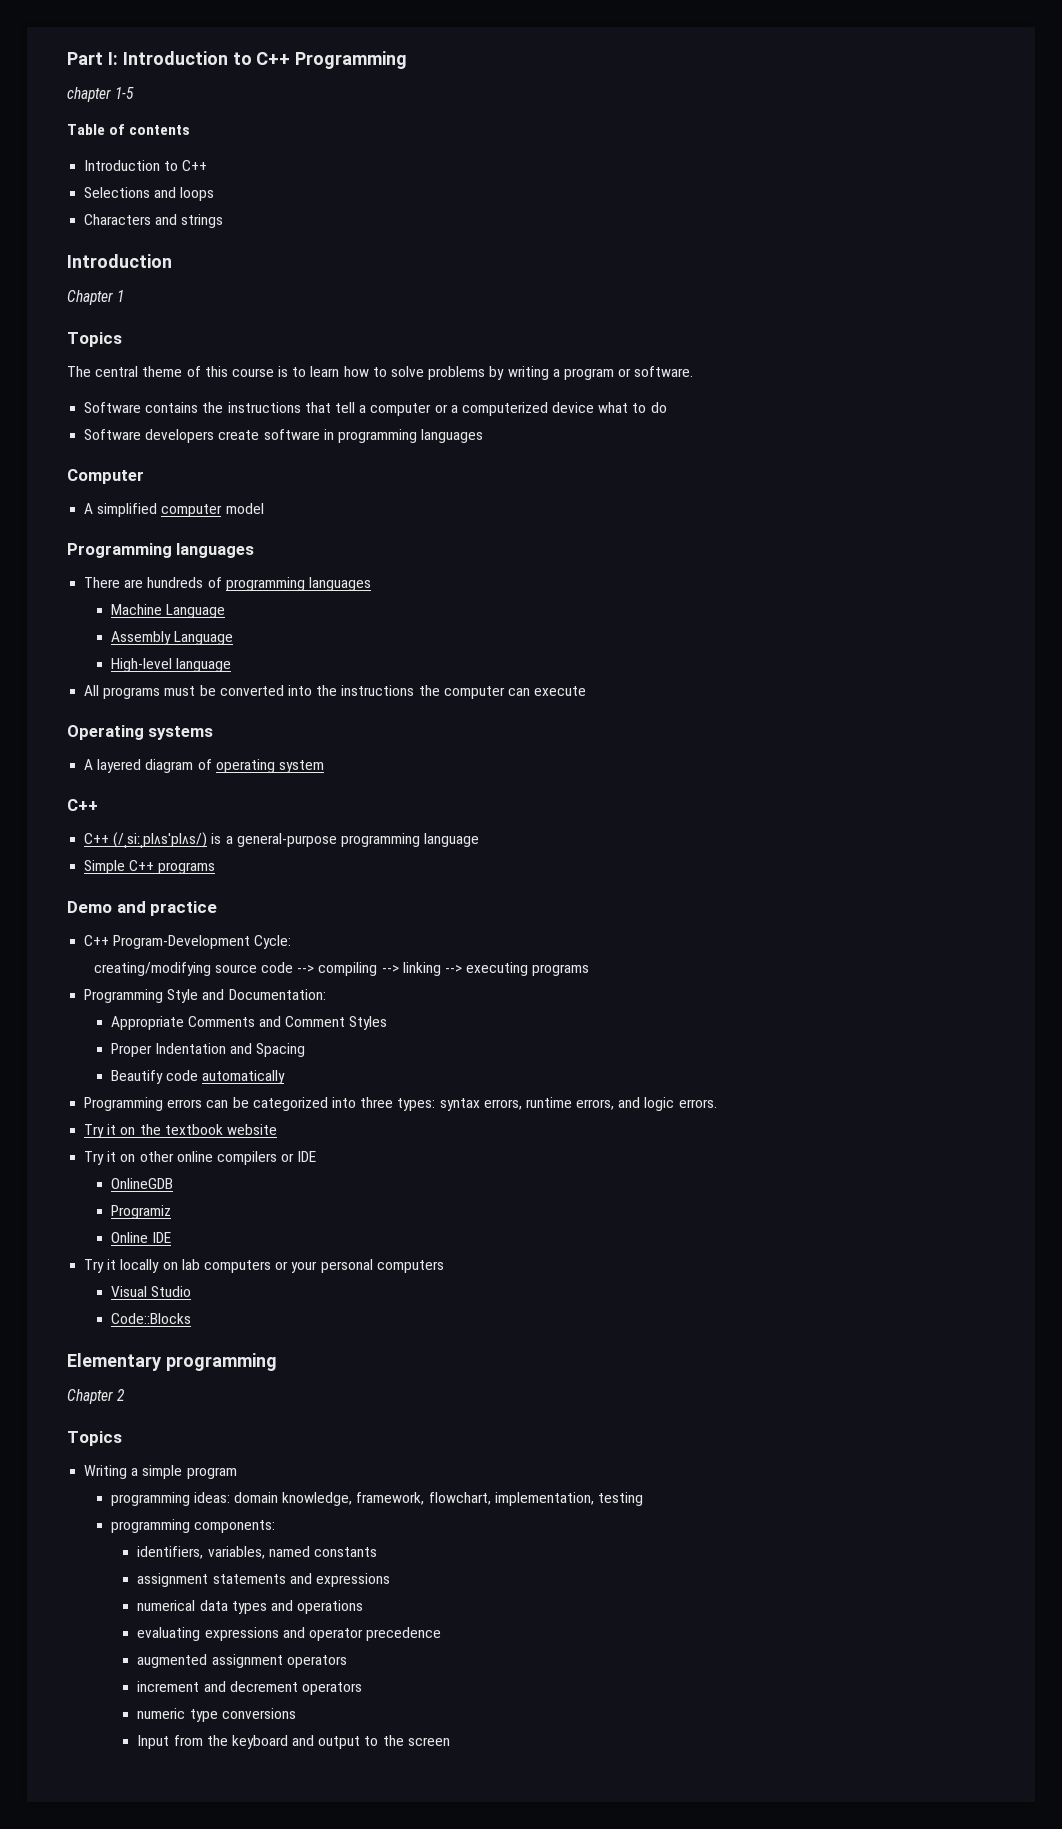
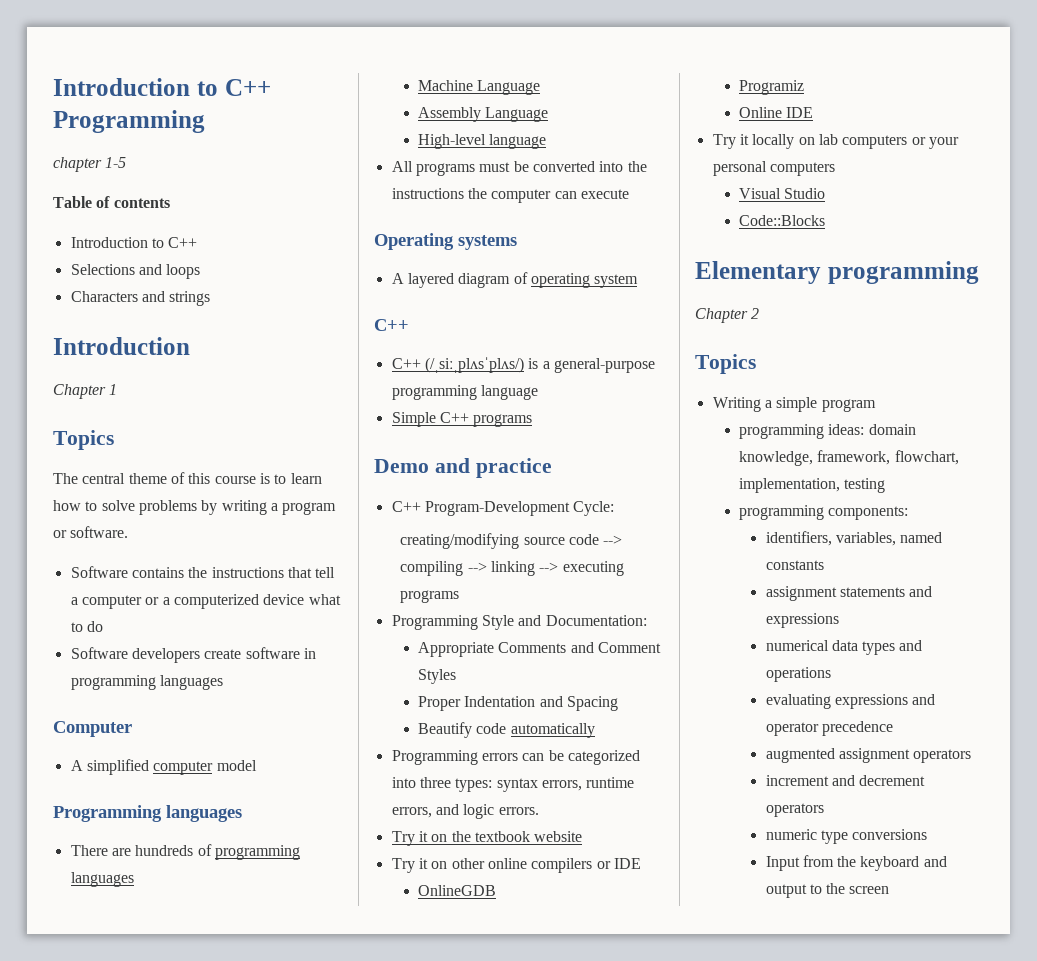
- Part I: Introduction to C++ Programming
+ Introduction to C++ Programming

